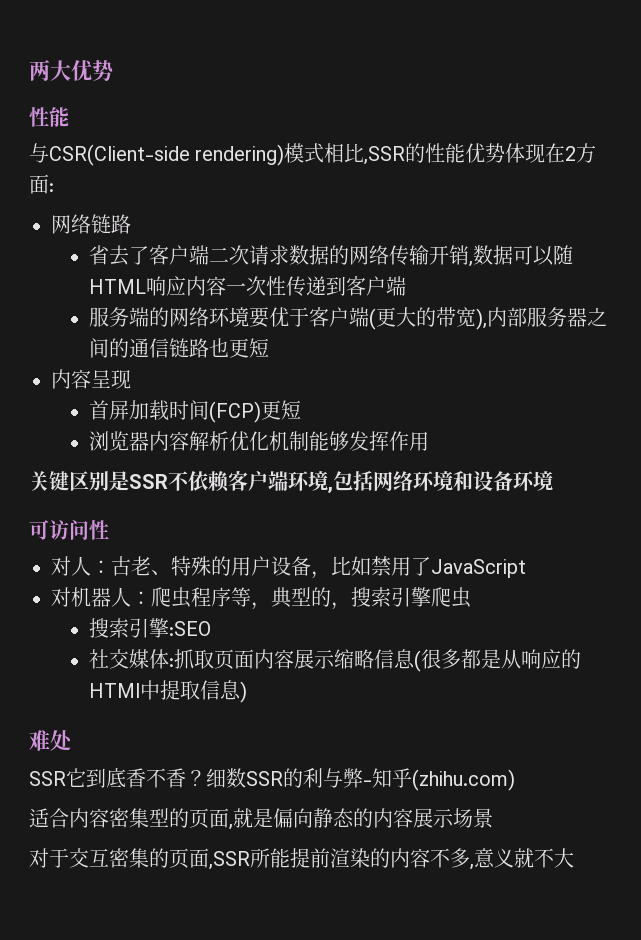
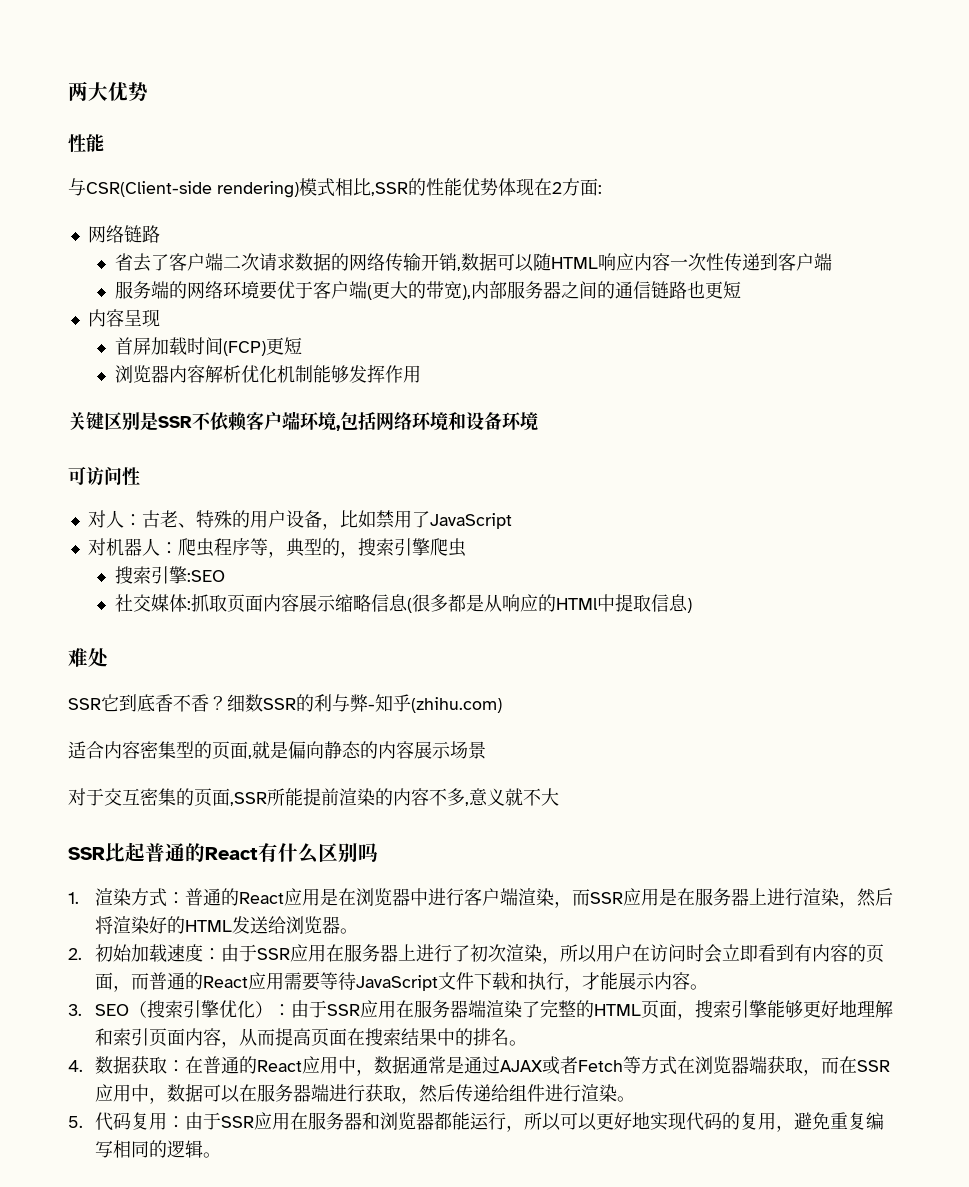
+ SSR比起普通的React有什么区别吗
+ 1.渲染方式：普通的React应用是在浏览器中进行客户端渲染，而SSR应用是在服务器上进行渲染，然后将渲染好的HTML发送给浏览器。
+ 2.初始加载速度：由于SSR应用在服务器上进行了初次渲染，所以用户在访问时会立即看到有内容的页面，而普通的React应用需要等待JavaScript文件下载和执行，才能展示内容。
+ 3. SEO（搜索引擎优化）：由于SSR应用在服务器端渲染了完整的HTML页面，搜索引擎能够更好地理解和索引页面内容，从而提高页面在搜索结果中的排名。
+ 4.数据获取：在普通的React应用中，数据通常是通过AJAX或者Fetch等方式在浏览器端获取，而在SSR应用中，数据可以在服务器端进行获取，然后传递给组件进行渲染。
+ 5.代码复用：由于SSR应用在服务器和浏览器都能运行，所以可以更好地实现代码的复用，避免重复编写相同的逻辑。

